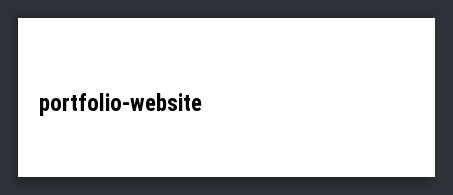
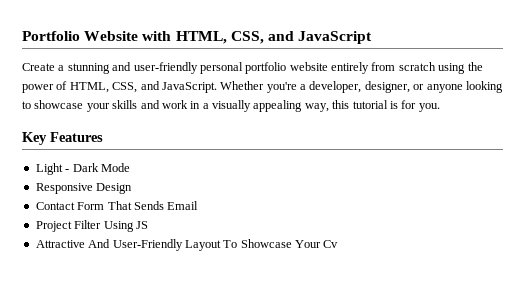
- portfolio-website
+ Portfolio Website with HTML, CSS, and JavaScript
+ Create a stunning and user-friendly personal portfolio website entirely from scratch using the power of HTML, CSS, and JavaScript. Whether you're a developer, designer, or anyone looking to showcase your skills and work in a visually appealing way, this tutorial is for you.
+ Key Features
+ Light - Dark Mode
+ Responsive Design
+ Contact Form That Sends Email
+ Project Filter Using JS
+ Attractive And User-Friendly Layout To Showcase Your Cv

